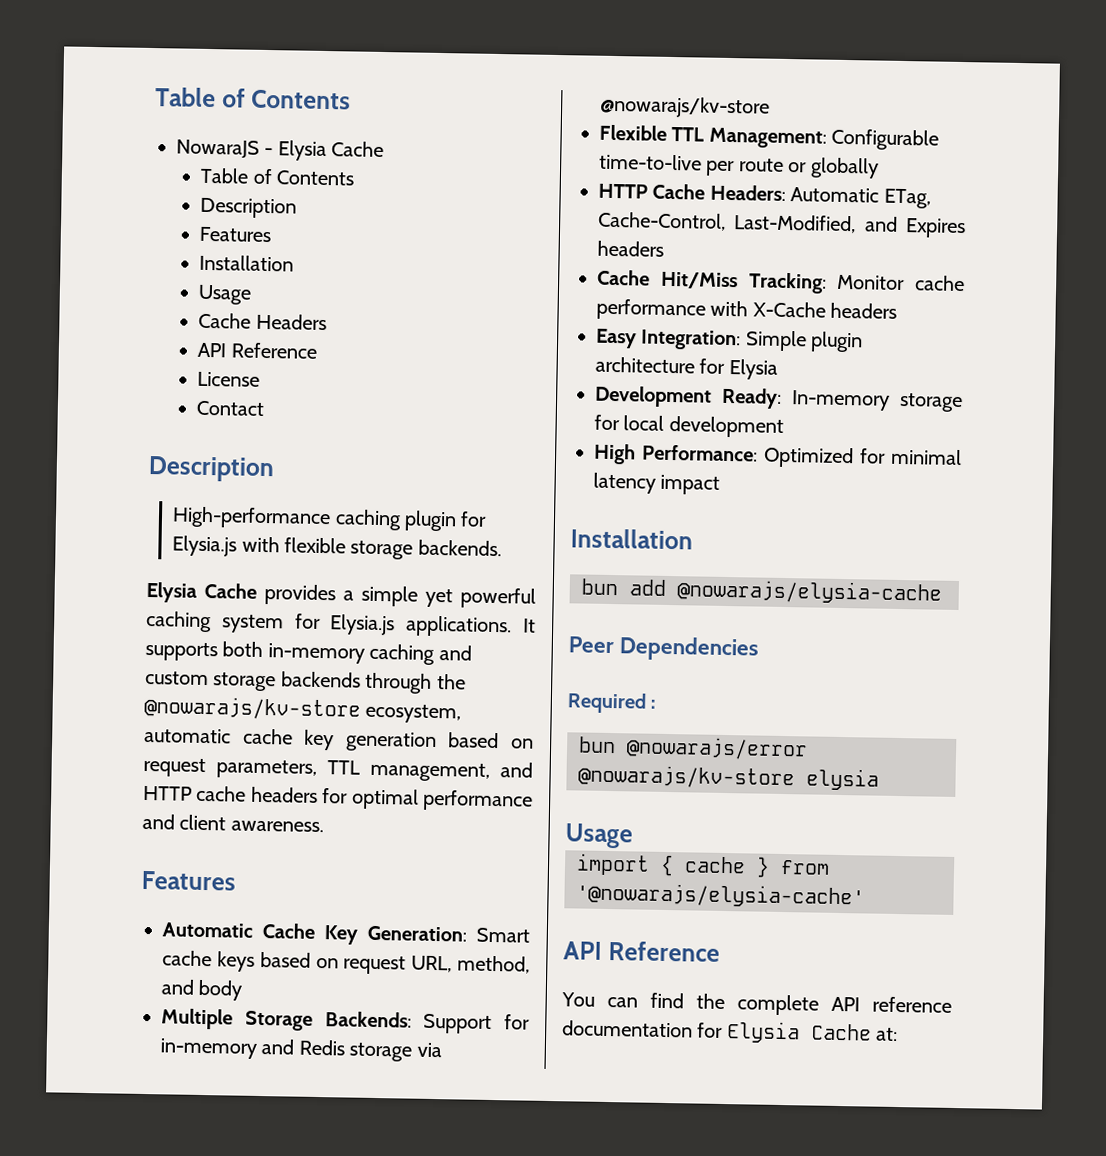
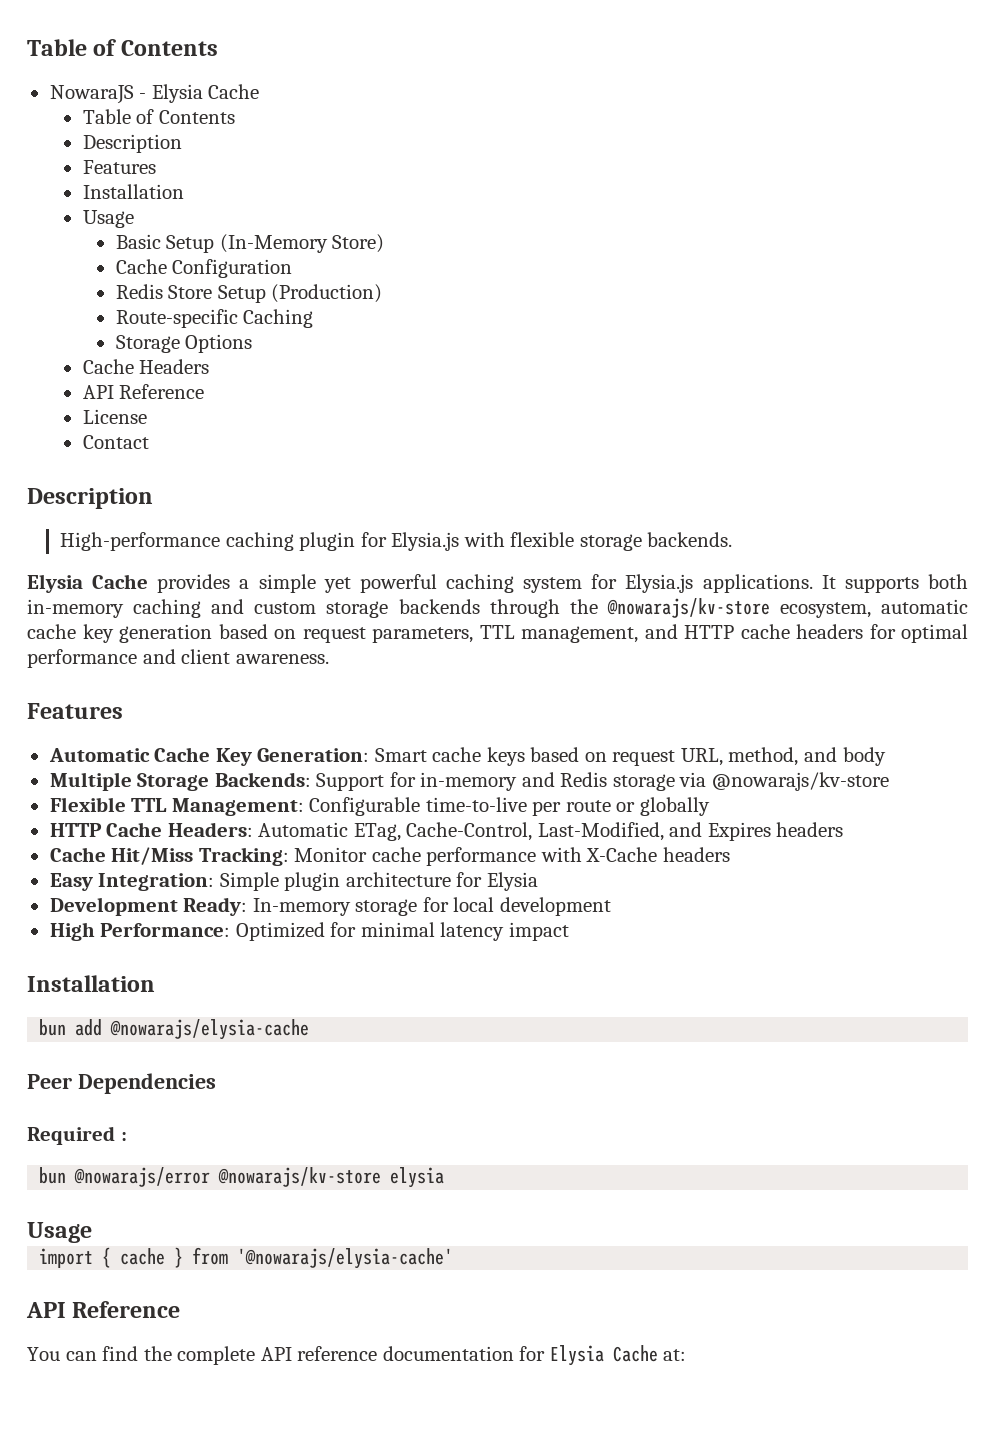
+ Basic Setup (In-Memory Store)
+ Cache Configuration
+ Redis Store Setup (Production)
+ Route-specific Caching
+ Storage Options

